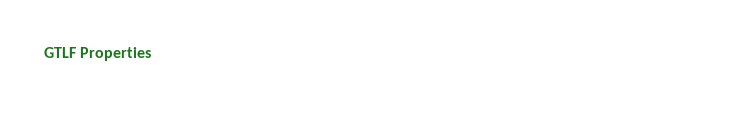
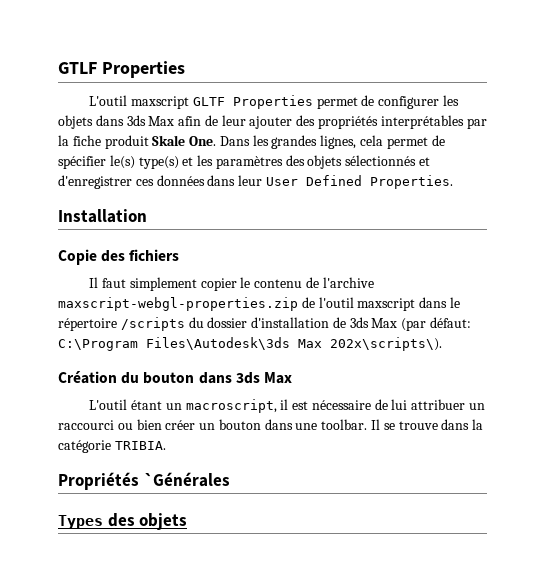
+ L'outil maxscript GLTF Properties permet de configurer les objets dans 3ds Max afin de leur ajouter des propriétés interprétables par la fiche produit Skale One. Dans les grandes lignes, cela permet de spécifier le(s) type(s) et les paramètres des objets sélectionnés et d'enregistrer ces données dans leur User Defined Properties.
+ Installation
+ Copie des fichiers
+ Il faut simplement copier le contenu de l'archive maxscript-webgl-properties.zip de l'outil maxscript dans le répertoire /scripts du dossier d'installation de 3ds Max (par défaut: C:\Program Files\Autodesk\3ds Max 202x\scripts\).
+ Création du bouton dans 3ds Max
+ L'outil étant un macroscript, il est nécessaire de lui attribuer un raccourci ou bien créer un bouton dans une toolbar. Il se trouve dans la catégorie TRIBIA.
+ Propriétés `Générales
+ Types des objets

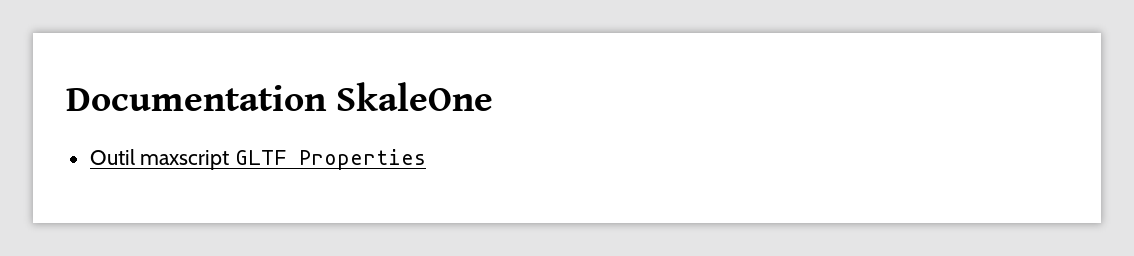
- GTLF Properties
- L'outil maxscript GLTF Properties permet de configurer les objets dans 3ds Max afin de leur ajouter des propriétés interprétables par la fiche produit Skale One. Dans les grandes lignes, cela permet de spécifier le(s) type(s) et les paramètres des objets sélectionnés et d'enregistrer ces données dans leur User Defined Properties.
- Installation
- Copie des fichiers
- Il faut simplement copier le contenu de l'archive maxscript-webgl-properties.zip de l'outil maxscript dans le répertoire /scripts du dossier d'installation de 3ds Max (par défaut: C:\Program Files\Autodesk\3ds Max 202x\scripts\).
- Création du bouton dans 3ds Max
- L'outil étant un macroscript, il est nécessaire de lui attribuer un raccourci ou bien créer un bouton dans une toolbar. Il se trouve dans la catégorie TRIBIA.
- Propriétés `Générales
- Types des objets
+ Documentation SkaleOne
+ Outil maxscript GLTF Properties

